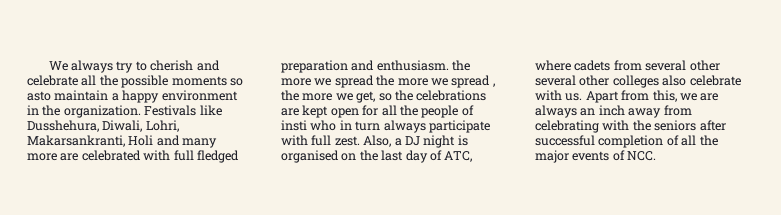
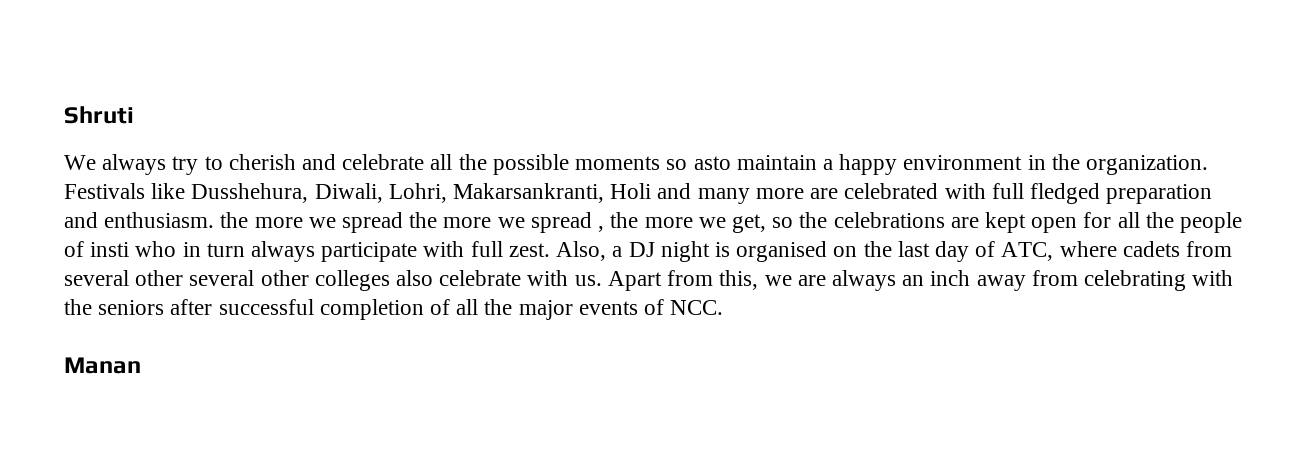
+ Shruti
+ Manan

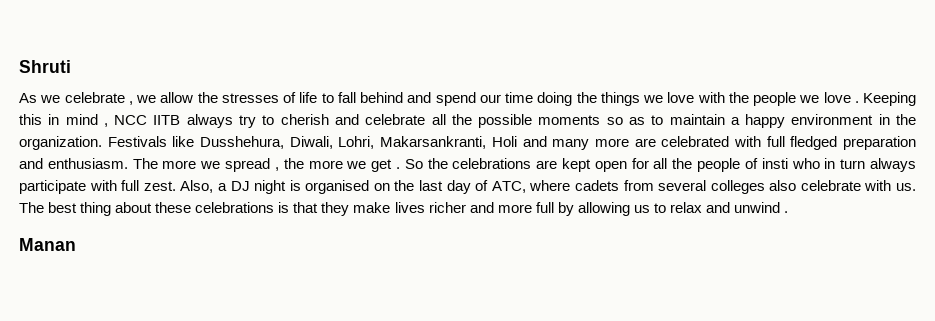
- We always try to cherish and celebrate all the possible moments so asto maintain a happy environment in the organization.
+ As we celebrate , we allow the stresses of life to fall behind and spend our time doing the things we love with the people we love . Keeping this in mind , NCC IITB always try to cherish and celebrate all the possible moments so as to maintain a happy environment in the organization.
- Festivals like Dusshehura, Diwali, Lohri, Makarsankranti, Holi and many more are celebrated with full fledged preparation and enthusiasm. the more we spread the more we spread , the more we get, so the celebrations are kept open for all the people of insti who in turn always participate with full zest.
+ Festivals like Dusshehura, Diwali, Lohri, Makarsankranti, Holi and many more are celebrated with full fledged preparation and enthusiasm. The more we spread , the more we get . So the celebrations are kept open for all the people of insti who in turn always participate with full zest.
- Also, a DJ night is organised on the last day of ATC, where cadets from several other several other colleges also celebrate with us.
+ Also, a DJ night is organised on the last day of ATC, where cadets from several colleges also celebrate with us.
- Apart from this, we are always an inch away from celebrating with the seniors after successful completion of all the major events of NCC.
+ The best thing about these celebrations is that they make lives richer and more full by allowing us to relax and unwind .

